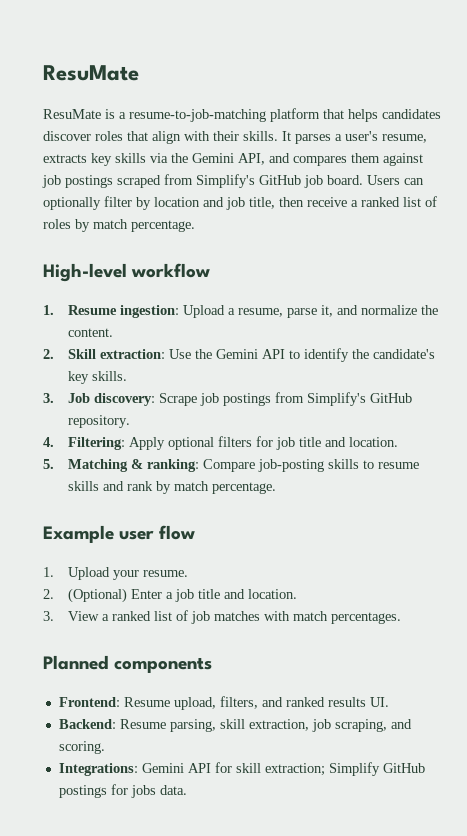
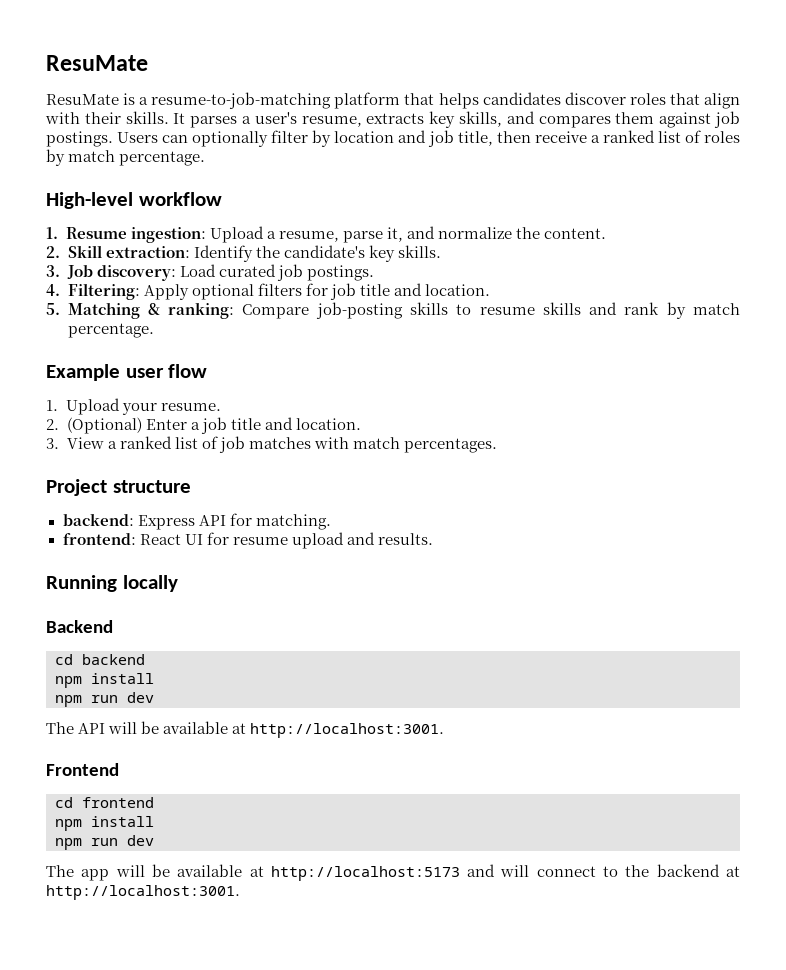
- It parses a user's resume, extracts key skills via the Gemini API, and compares them against job postings scraped from Simplify's GitHub job board.
+ It parses a user's resume, extracts key skills, and compares them against job postings.
- 2. Skill extraction: Use the Gemini API to identify the candidate's key skills.
+ 2. Skill extraction: Identify the candidate's key skills.
- 3. Job discovery: Scrape job postings from Simplify's GitHub repository.
+ 3. Job discovery: Load curated job postings.
- Planned components
- Frontend: Resume upload, filters, and ranked results UI.
- Backend: Resume parsing, skill extraction, job scraping, and scoring.
- Integrations: Gemini API for skill extraction; Simplify GitHub postings for jobs data.
+ Project structure
+ backend: Express API for matching.
+ frontend: React UI for resume upload and results.
+ Running locally
+ Backend
+ cd backend
+ npm install
+ npm run dev
+ The API will be available at http://localhost:3001.
+ Frontend
+ cd frontend
+ npm install
+ npm run dev
+ The app will be available at http://localhost:5173 and will connect to the backend at http://localhost:3001.

